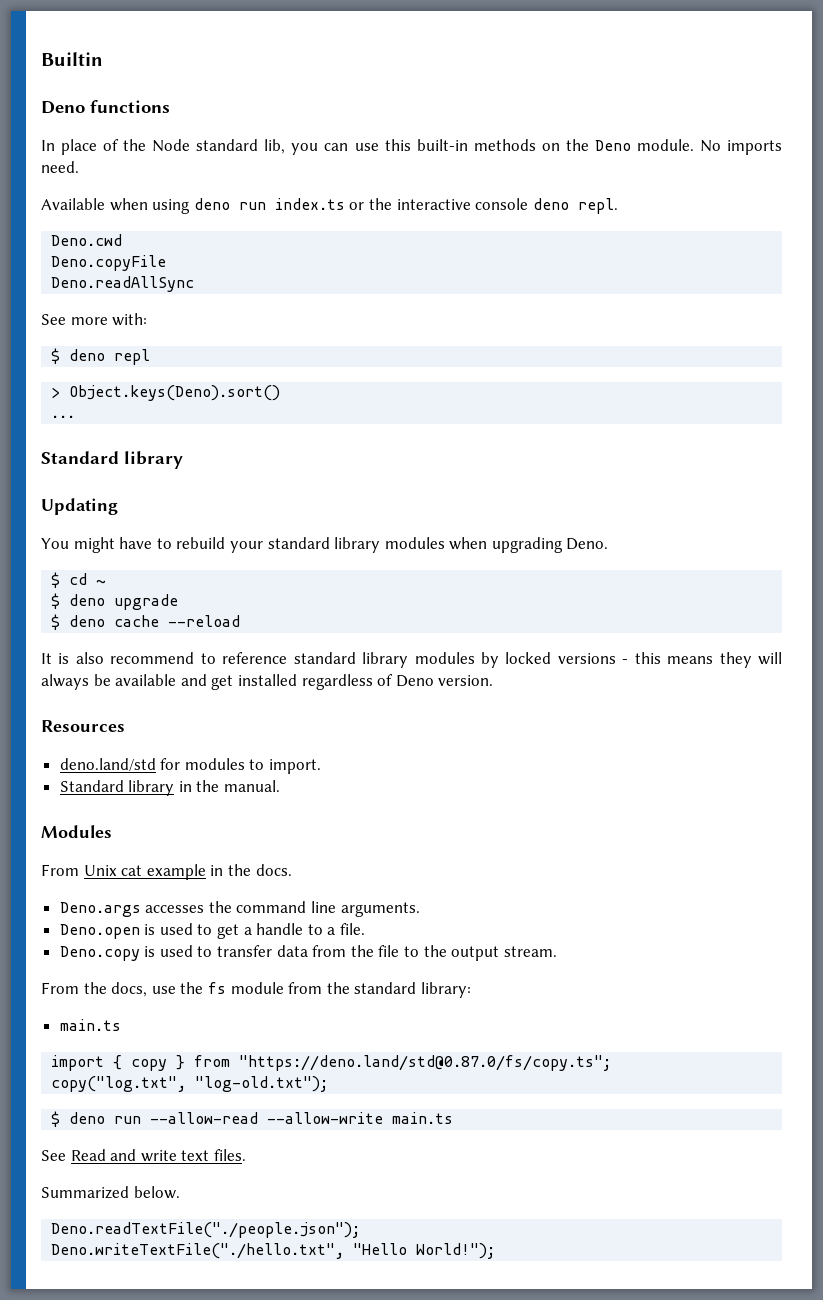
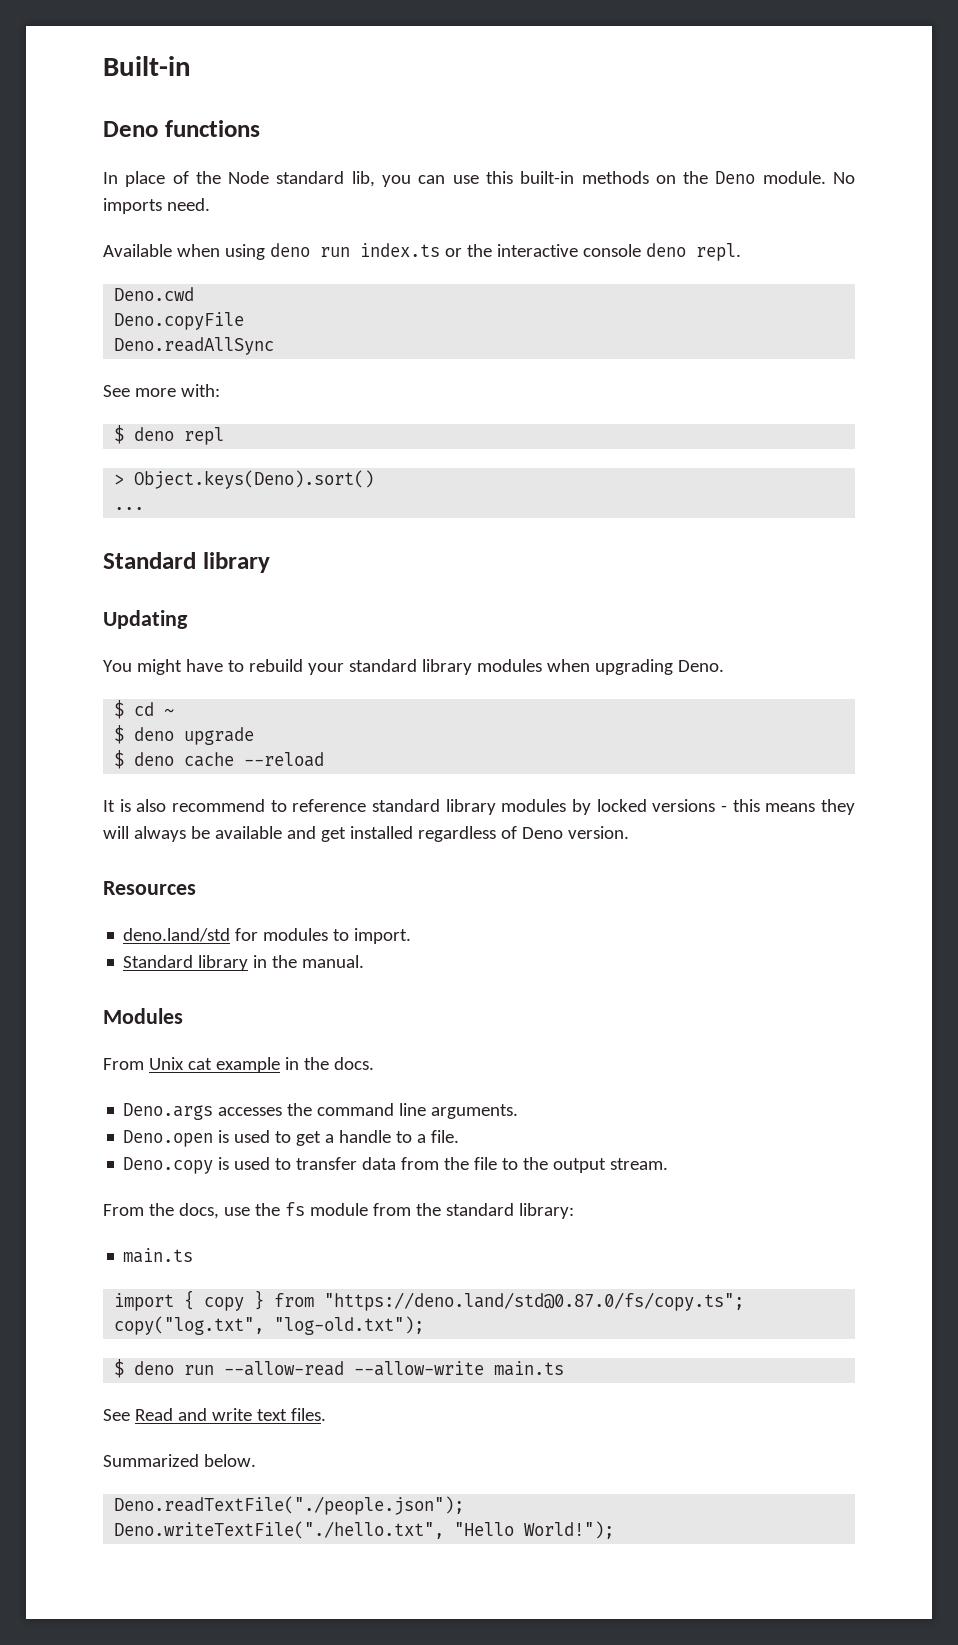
- Builtin
+ Built-in

